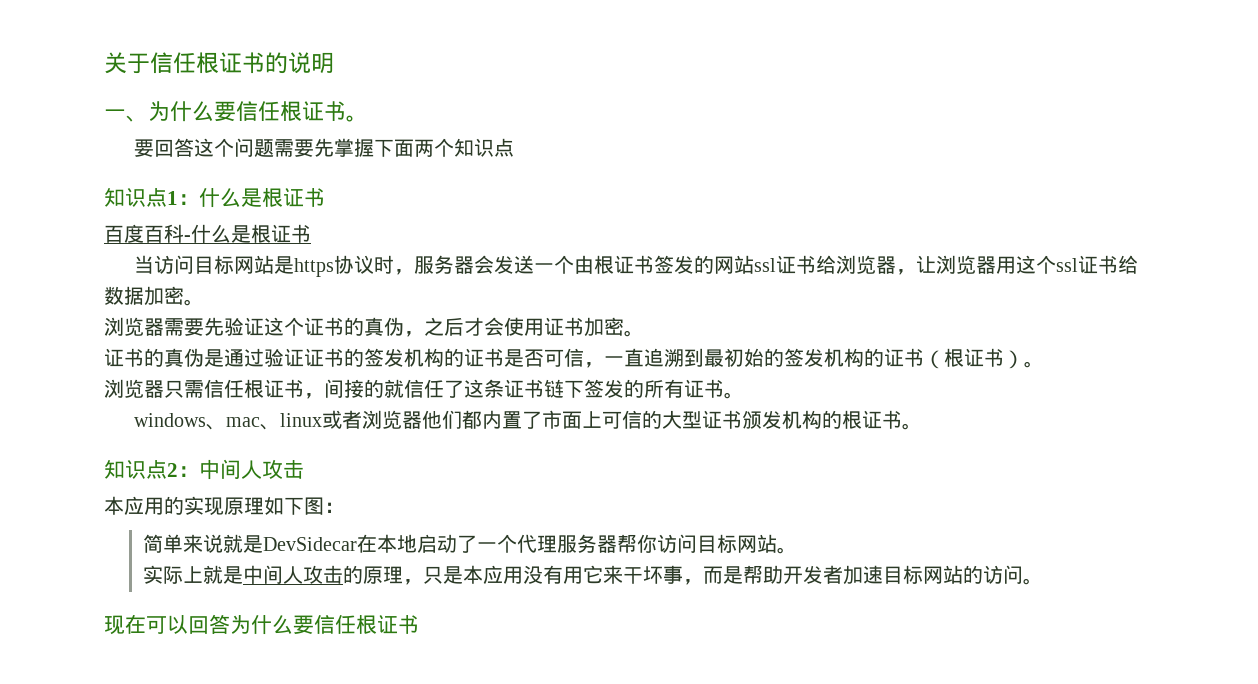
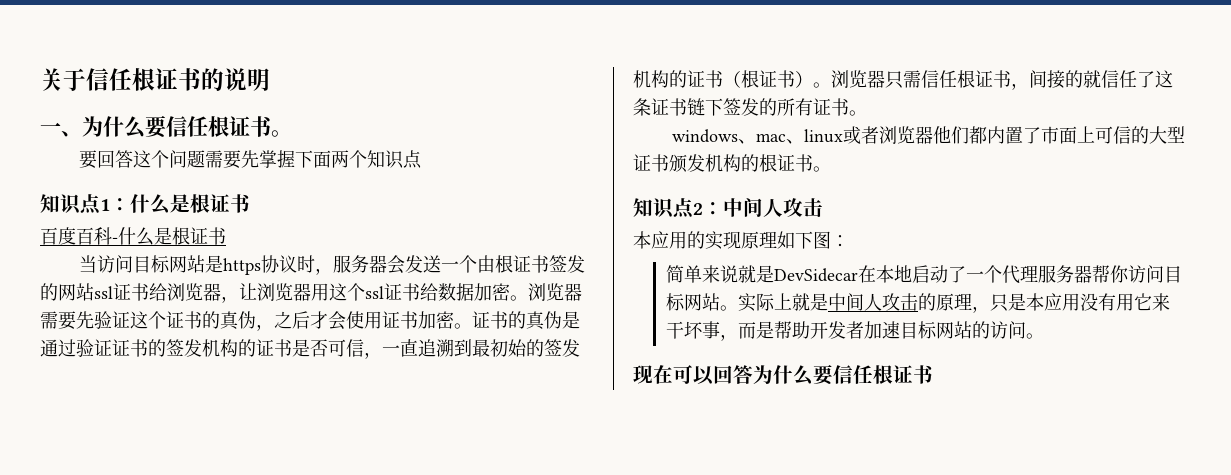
- 当访问目标网站是https协议时，服务器会发送一个由根证书签发的网站ssl证书给浏览器，让浏览器用这个ssl证书给数据加密。
- 浏览器需要先验证这个证书的真伪，之后才会使用证书加密。
- 证书的真伪是通过验证证书的签发机构的证书是否可信，一直追溯到最初始的签发机构的证书（根证书）。
- 浏览器只需信任根证书，间接的就信任了这条证书链下签发的所有证书。
+ 当访问目标网站是https协议时，服务器会发送一个由根证书签发的网站ssl证书给浏览器，让浏览器用这个ssl证书给数据加密。浏览器需要先验证这个证书的真伪，之后才会使用证书加密。证书的真伪是通过验证证书的签发机构的证书是否可信，一直追溯到最初始的签发机构的证书（根证书）。浏览器只需信任根证书，间接的就信任了这条证书链下签发的所有证书。
- 简单来说就是DevSidecar在本地启动了一个代理服务器帮你访问目标网站。
- 实际上就是中间人攻击的原理，只是本应用没有用它来干坏事，而是帮助开发者加速目标网站的访问。
+ 简单来说就是DevSidecar在本地启动了一个代理服务器帮你访问目标网站。实际上就是中间人攻击的原理，只是本应用没有用它来干坏事，而是帮助开发者加速目标网站的访问。

